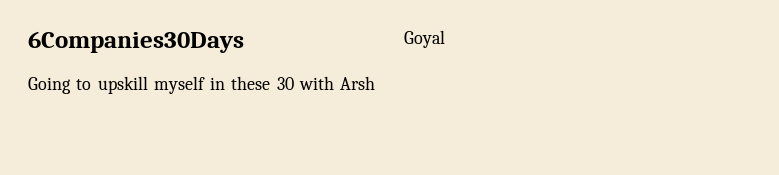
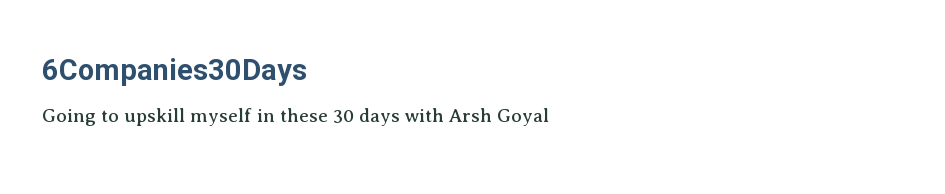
- Going to upskill myself in these 30 with Arsh Goyal
+ Going to upskill myself in these 30 days with Arsh Goyal

